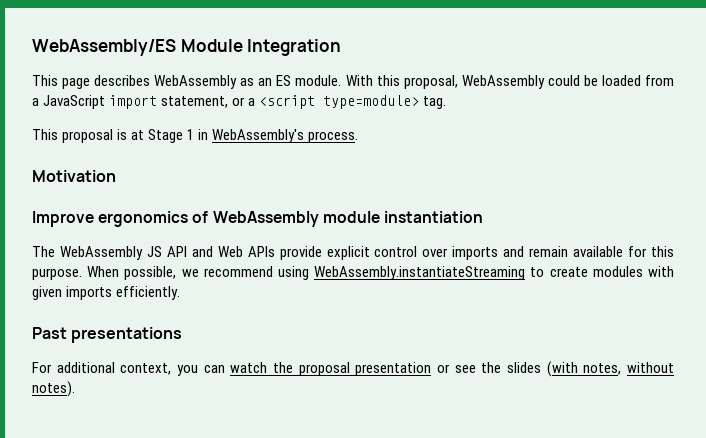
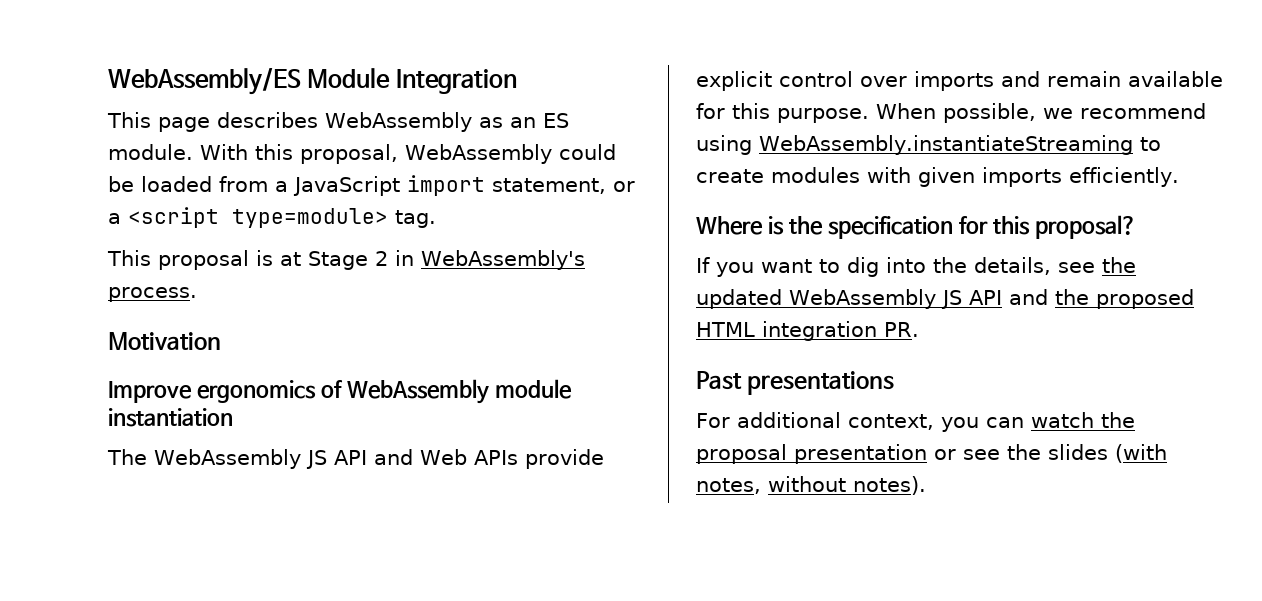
- This proposal is at Stage 1 in WebAssembly's process.
+ This proposal is at Stage 2 in WebAssembly's process.
+ Where is the specification for this proposal?
+ If you want to dig into the details, see the updated WebAssembly JS API and the proposed HTML integration PR.

